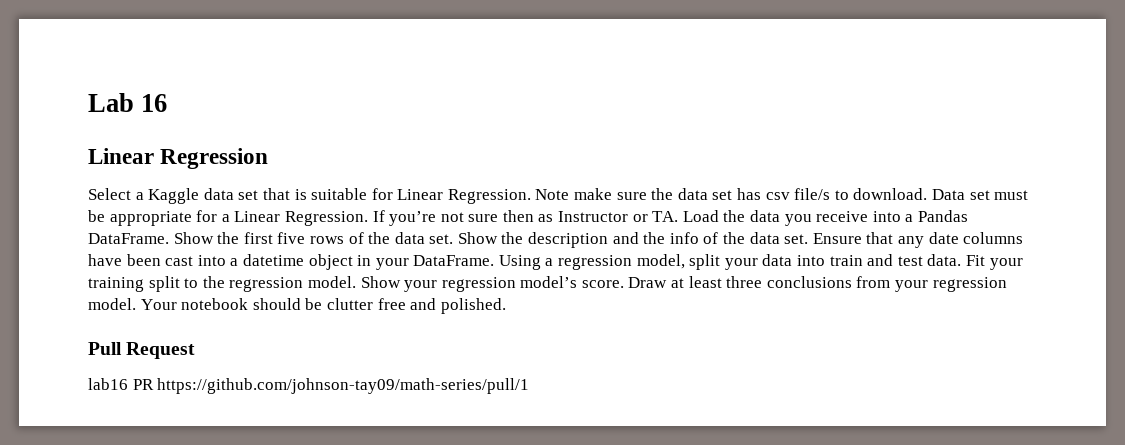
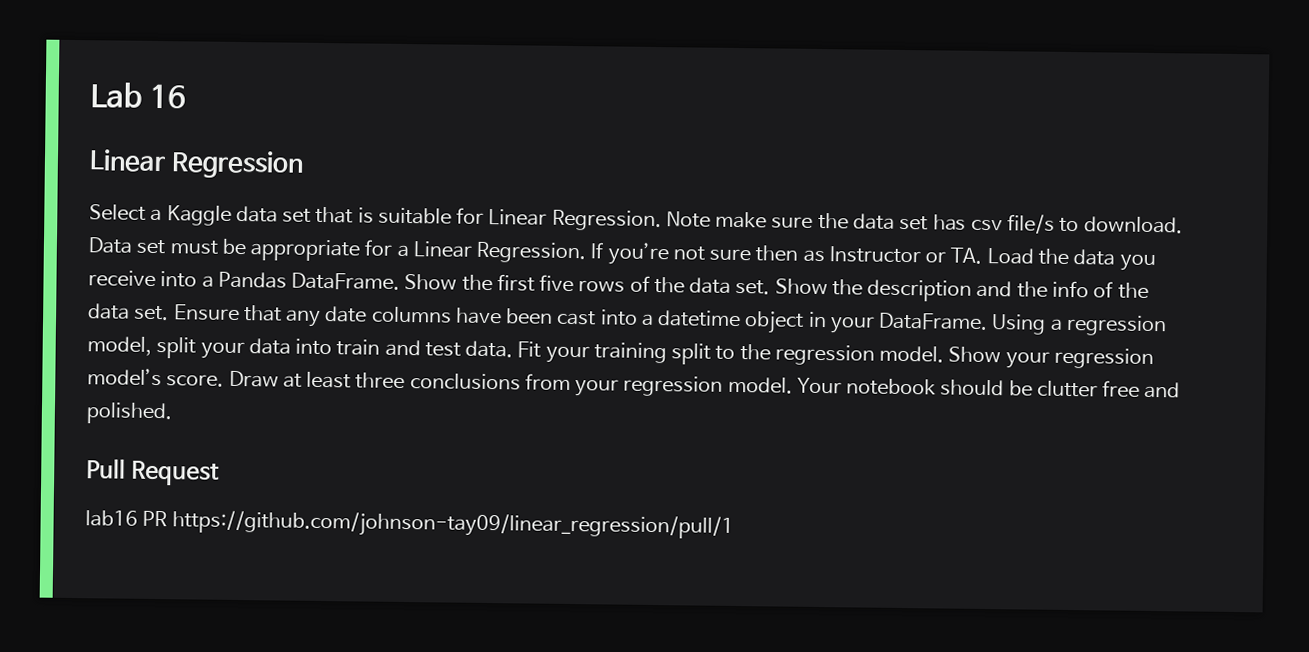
- lab16 PR https://github.com/johnson-tay09/math-series/pull/1
+ lab16 PR https://github.com/johnson-tay09/linear_regression/pull/1

